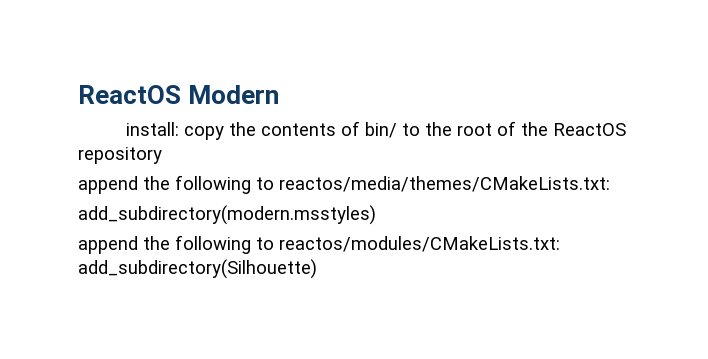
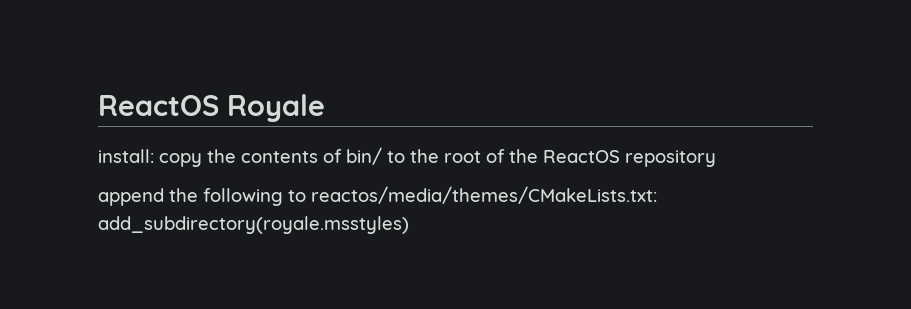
- ReactOS Modern
+ ReactOS Royale
- add_subdirectory(modern.msstyles)
- append the following to reactos/modules/CMakeLists.txt: add_subdirectory(Silhouette)
+ add_subdirectory(royale.msstyles)

